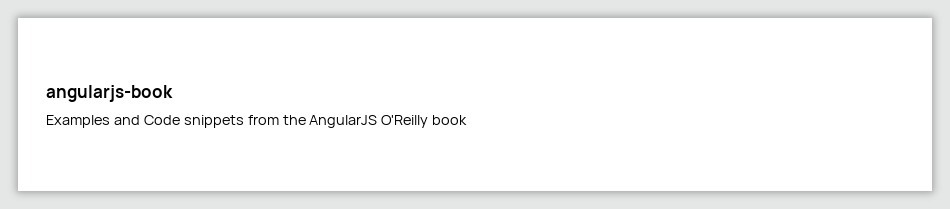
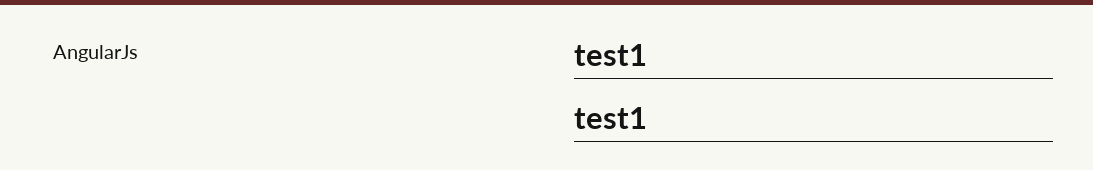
- angularjs-book
- Examples and Code snippets from the AngularJS O'Reilly book
+ AngularJs
+ test1
+ test1

